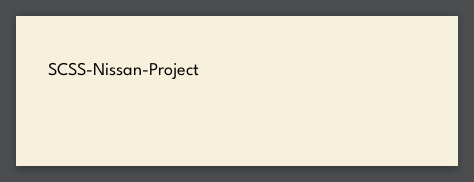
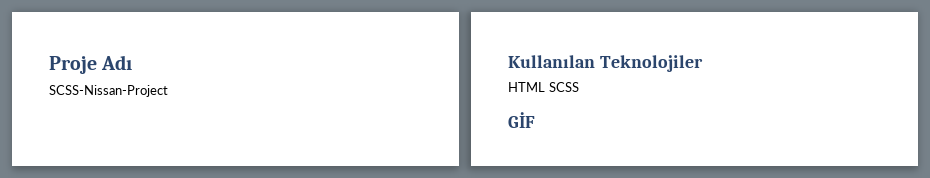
+ Proje Adı
+ Kullanılan Teknolojiler
+ HTML SCSS
+ GİF

